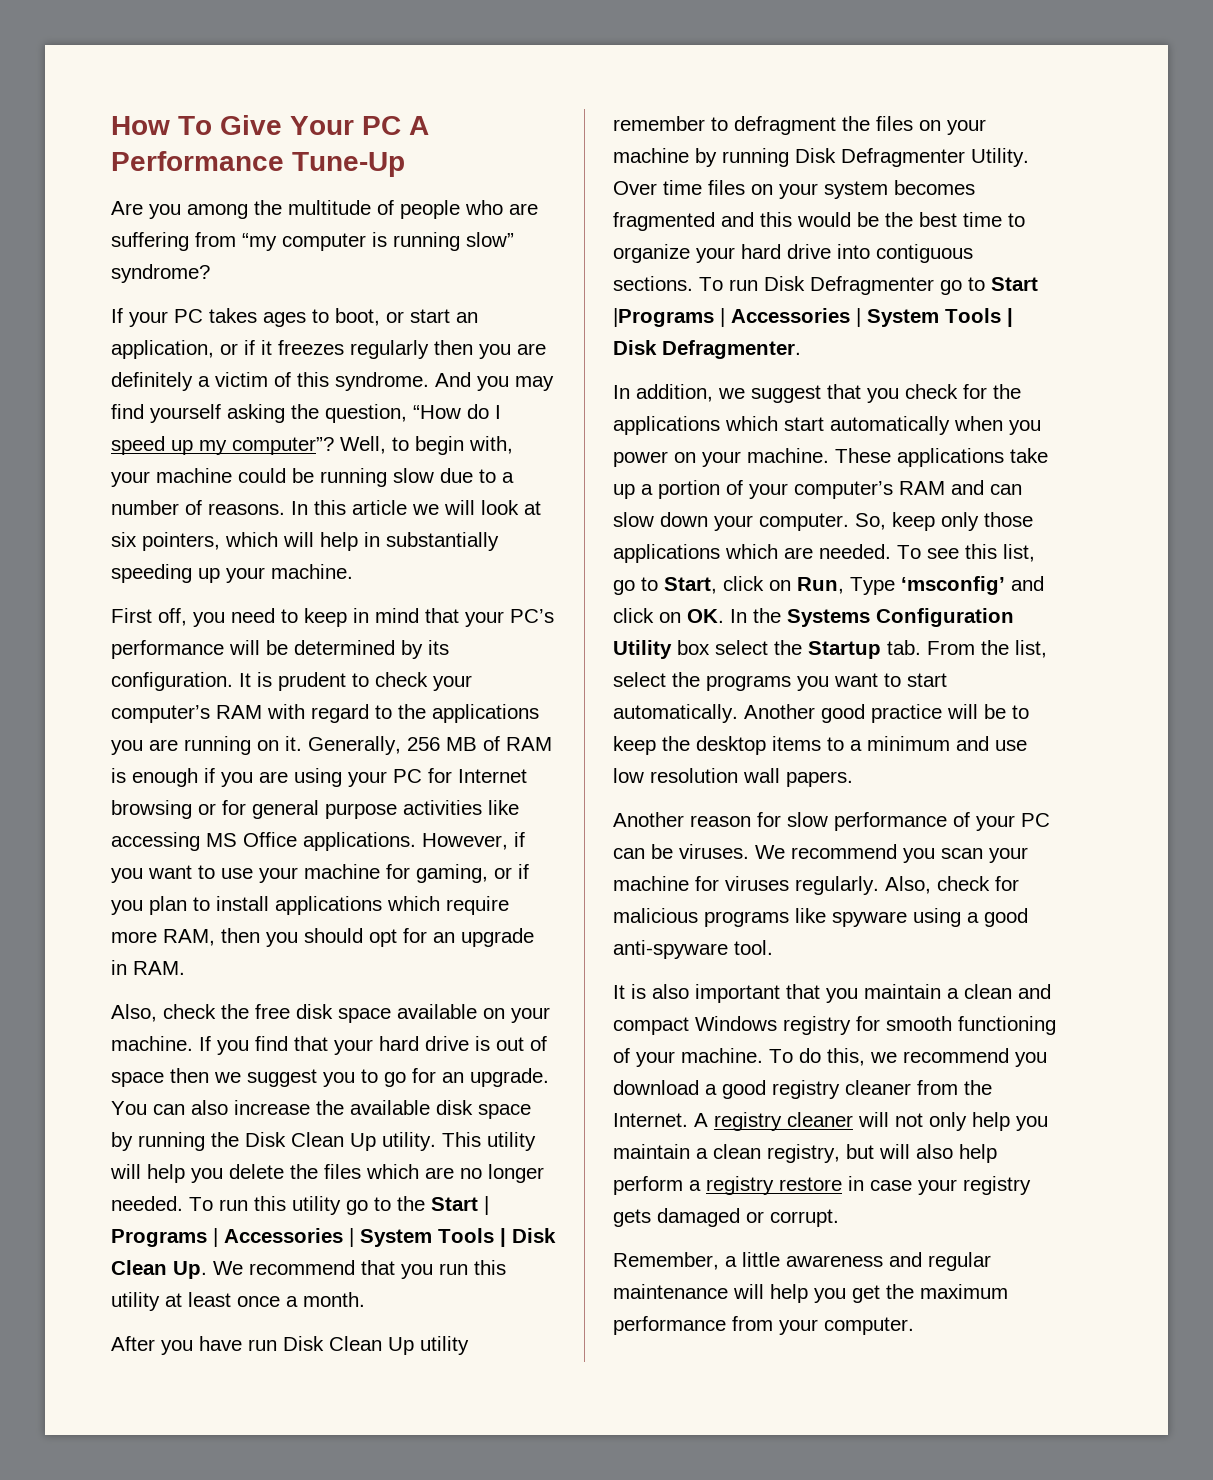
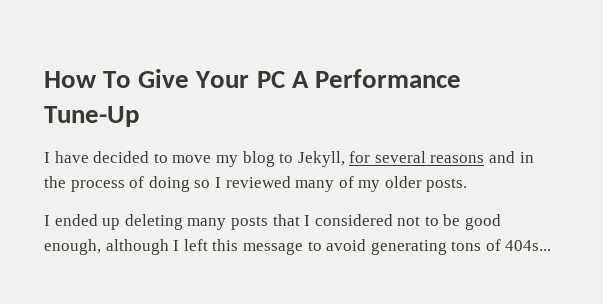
- Are you among the multitude of people who are suffering from “my computer is running slow” syndrome?
- If your PC takes ages to boot, or start an application, or if it freezes regularly then you are definitely a victim of this syndrome. And you may find yourself asking the question, “How do I speed up my computer”? Well, to begin with, your machine could be running slow due to a number of reasons. In this article we will look at six pointers, which will help in substantially speeding up your machine.
- First off, you need to keep in mind that your PC’s performance will be determined by its configuration. It is prudent to check your computer’s RAM with regard to the applications you are running on it. Generally, 256 MB of RAM is enough if you are using your PC for Internet browsing or for general purpose activities like accessing MS Office applications. However, if you want to use your machine for gaming, or if you plan to install applications which require more RAM, then you should opt for an upgrade in RAM.
- Also, check the free disk space available on your machine. If you find that your hard drive is out of space then we suggest you to go for an upgrade. You can also increase the available disk space by running the Disk Clean Up utility. This utility will help you delete the files which are no longer needed. To run this utility go to the Start | Programs | Accessories | System Tools | Disk Clean Up. We recommend that you run this utility at least once a month.
- After you have run Disk Clean Up utility remember to defragment the files on your machine by running Disk Defragmenter Utility. Over time files on your system becomes fragmented and this would be the best time to organize your hard drive into contiguous sections. To run Disk Defragmenter go to Start |Programs | Accessories | System Tools | Disk Defragmenter.
- In addition, we suggest that you check for the applications which start automatically when you power on your machine. These applications take up a portion of your computer’s RAM and can slow down your computer. So, keep only those applications which are needed. To see this list, go to Start, click on Run, Type ‘msconfig’ and click on OK. In the Systems Configuration Utility box select the Startup tab. From the list, select the programs you want to start automatically. Another good practice will be to keep the desktop items to a minimum and use low resolution wall papers.
- Another reason for slow performance of your PC can be viruses. We recommend you scan your machine for viruses regularly. Also, check for malicious programs like spyware using a good anti-spyware tool.
- It is also important that you maintain a clean and compact Windows registry for smooth functioning of your machine. To do this, we recommend you download a good registry cleaner from the Internet. A registry cleaner will not only help you maintain a clean registry, but will also help perform a registry restore in case your registry gets damaged or corrupt.
- Remember, a little awareness and regular maintenance will help you get the maximum performance from your computer.
+ I have decided to move my blog to Jekyll, for several reasons and in the process of doing so I reviewed many of my older posts.
+ I ended up deleting many posts that I considered not to be good enough, although I left this message to avoid generating tons of 404s...

